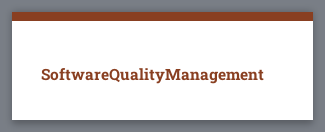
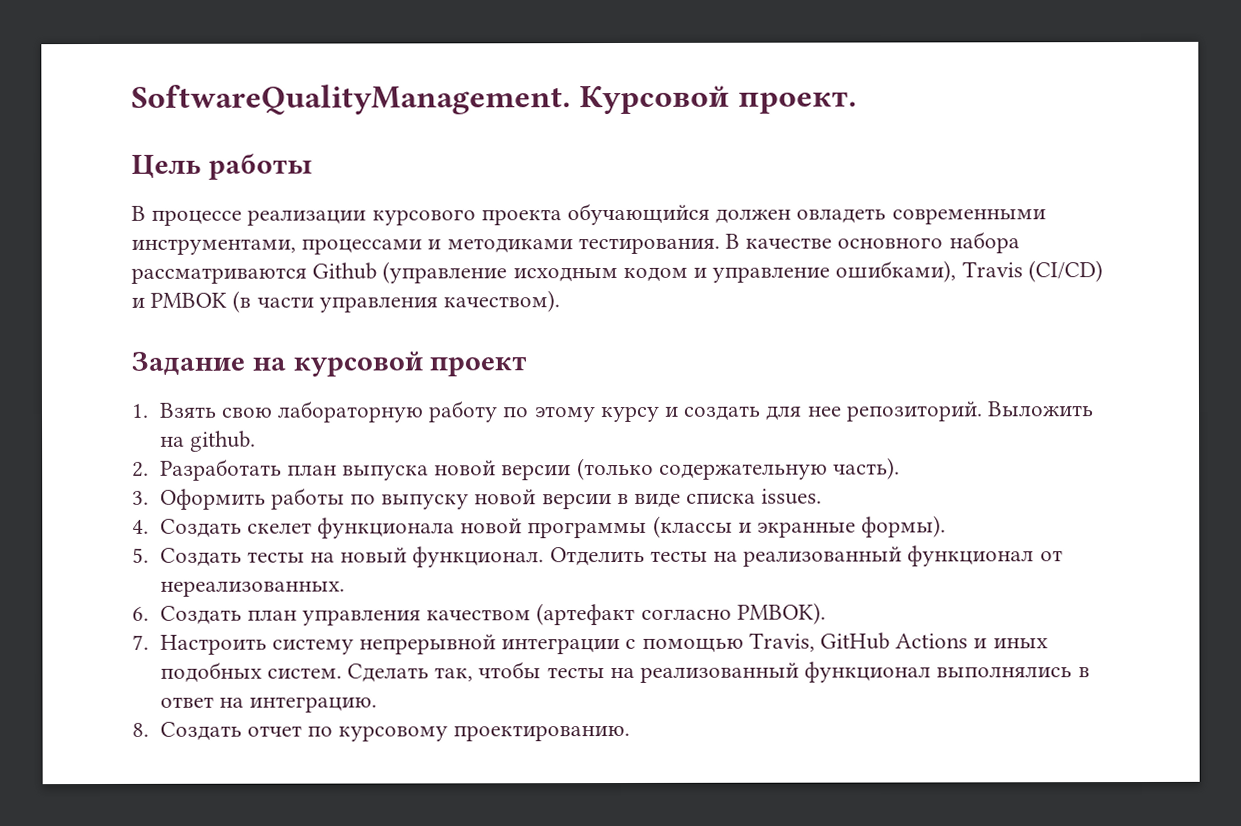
- SoftwareQualityManagement
+ SoftwareQualityManagement. Курсовой проект.
+ Цель работы
+ В процессе реализации курсового проекта обучающийся должен овладеть современными инструментами, процессами и методиками тестирования. В качестве основного набора рассматриваются Github (управление исходным кодом и управление ошибками), Travis (CI/CD) и PMBOK (в части управления качеством).
+ Задание на курсовой проект
+ 1. Взять свою лабораторную работу по этому курсу и создать для нее репозиторий. Выложить на github.
+ 2. Разработать план выпуска новой версии (только содержательную часть).
+ 3. Оформить работы по выпуску новой версии в виде списка issues.
+ 4. Создать скелет функционала новой программы (классы и экранные формы).
+ 5. Создать тесты на новый функционал. Отделить тесты на реализованный функционал от нереализованных.
+ 6. Создать план управления качеством (артефакт согласно PMBOK).
+ 7. Настроить систему непрерывной интеграции с помощью Travis, GitHub Actions и иных подобных систем. Сделать так, чтобы тесты на реализованный функционал выполнялись в ответ на интеграцию.
+ 8. Создать отчет по курсовому проектированию.

